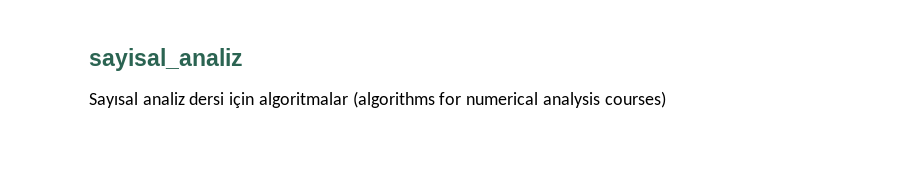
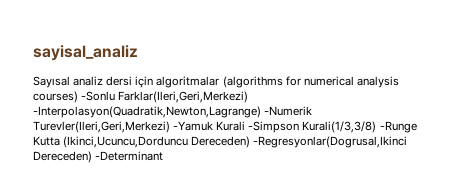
- Sayısal analiz dersi için algoritmalar (algorithms for numerical analysis courses)
+ Sayısal analiz dersi için algoritmalar (algorithms for numerical analysis courses) -Sonlu Farklar(Ileri,Geri,Merkezi) -Interpolasyon(Quadratik,Newton,Lagrange) -Numerik Turevler(Ileri,Geri,Merkezi) -Yamuk Kurali -Simpson Kurali(1/3,3/8) -Runge Kutta (Ikinci,Ucuncu,Dorduncu Dereceden) -Regresyonlar(Dogrusal,Ikinci Dereceden) -Determinant

